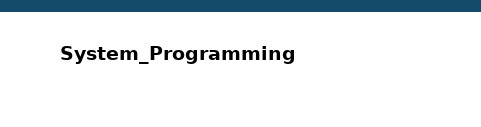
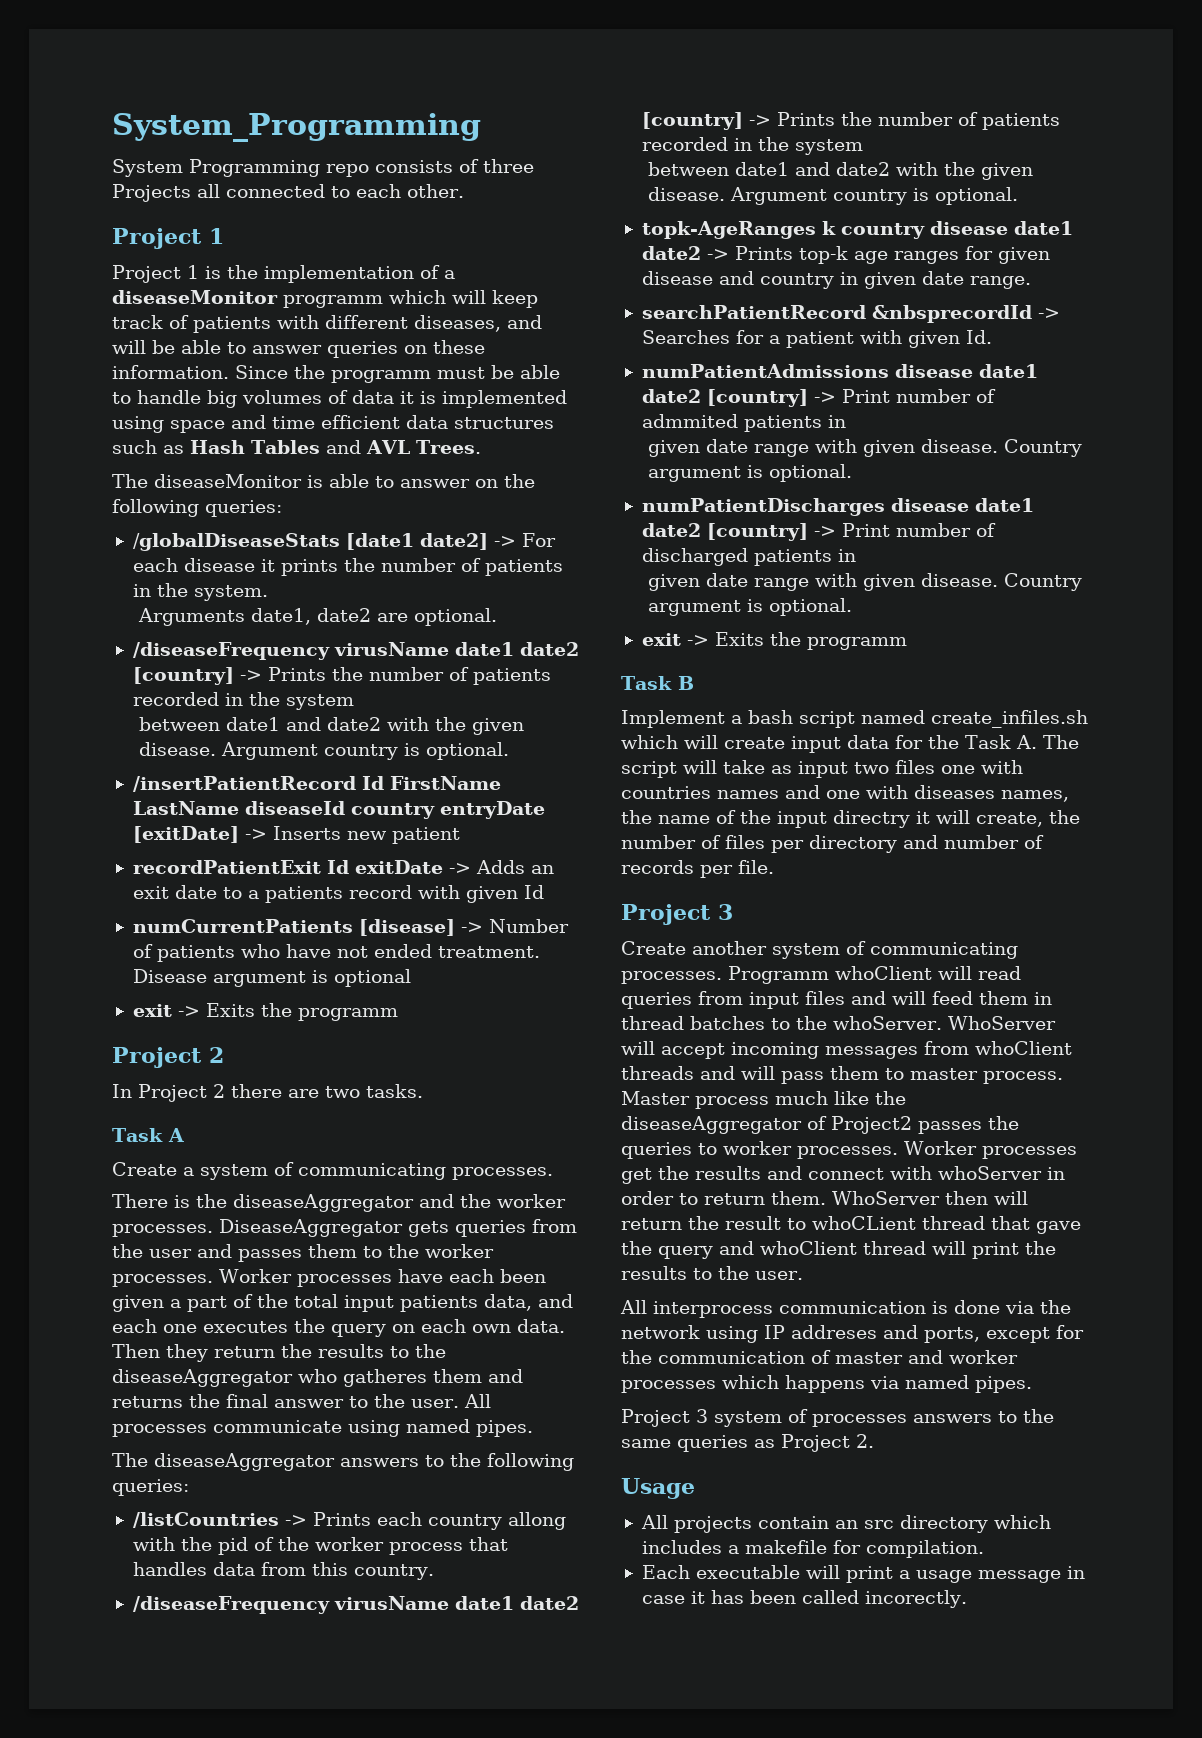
+ System Programming repo consists of three Projects all connected to each other.
+ Project 1
+ Project 1 is the implementation of a diseaseMonitor programm which will keep track of patients with different diseases, and will be able to answer queries on these information. Since the programm must be able to handle big volumes of data it is implemented using space and time efficient data structures such as Hash Tables and AVL Trees.
+ The diseaseMonitor is able to answer on the following queries:
+ /globalDiseaseStats [date1 date2] -> For each disease it prints the number of patients in the system.
+ Arguments date1, date2 are optional.
+ /diseaseFrequency virusName date1 date2 [country] -> Prints the number of patients recorded in the system
+ between date1 and date2 with the given disease. Argument country is optional.
+ /insertPatientRecord Id FirstName LastName diseaseId country entryDate [exitDate] -> Inserts new patient
+ recordPatientExit Id exitDate -> Adds an exit date to a patients record with given Id
+ numCurrentPatients [disease] -> Number of patients who have not ended treatment. Disease argument is optional
+ exit -> Exits the programm
+ Project 2
+ In Project 2 there are two tasks.
+ Task A
+ Create a system of communicating processes.
+ There is the diseaseAggregator and the worker processes. DiseaseAggregator gets queries from the user and passes them to the worker processes. Worker processes have each been given a part of the total input patients data, and each one executes the query on each own data. Then they return the results to the diseaseAggregator who gatheres them and returns the final answer to the user. All processes communicate using named pipes.
+ The diseaseAggregator answers to the following queries:
+ /listCountries -> Prints each country allong with the pid of the worker process that handles data from this country.
+ /diseaseFrequency virusName date1 date2 [country] -> Prints the number of patients recorded in the system
+ between date1 and date2 with the given disease. Argument country is optional.
+ topk-AgeRanges k country disease date1 date2 -> Prints top-k age ranges for given disease and country in given date range.
+ searchPatientRecord &nbsprecordId -> Searches for a patient with given Id.
+ numPatientAdmissions disease date1 date2 [country] -> Print number of admmited patients in
+ given date range with given disease. Country argument is optional.
+ numPatientDischarges disease date1 date2 [country] -> Print number of discharged patients in
+ given date range with given disease. Country argument is optional.
+ exit -> Exits the programm
+ Task B
+ Implement a bash script named create_infiles.sh which will create input data for the Task A. The script will take as input two files one with countries names and one with diseases names, the name of the input directry it will create, the number of files per directory and number of records per file.
+ Project 3
+ Create another system of communicating processes. Programm whoClient will read queries from input files and will feed them in thread batches to the whoServer. WhoServer will accept incoming messages from whoClient threads and will pass them to master process. Master process much like the diseaseAggregator of Project2 passes the queries to worker processes. Worker processes get the results and connect with whoServer in order to return them. WhoServer then will return the result to whoCLient thread that gave the query and whoClient thread will print the results to the user.
+ All interprocess communication is done via the network using IP addreses and ports, except for the communication of master and worker processes which happens via named pipes.
+ Project 3 system of processes answers to the same queries as Project 2.
+ Usage
+ All projects contain an src directory which includes a makefile for compilation.
+ Each executable will print a usage message in case it has been called incorectly.

